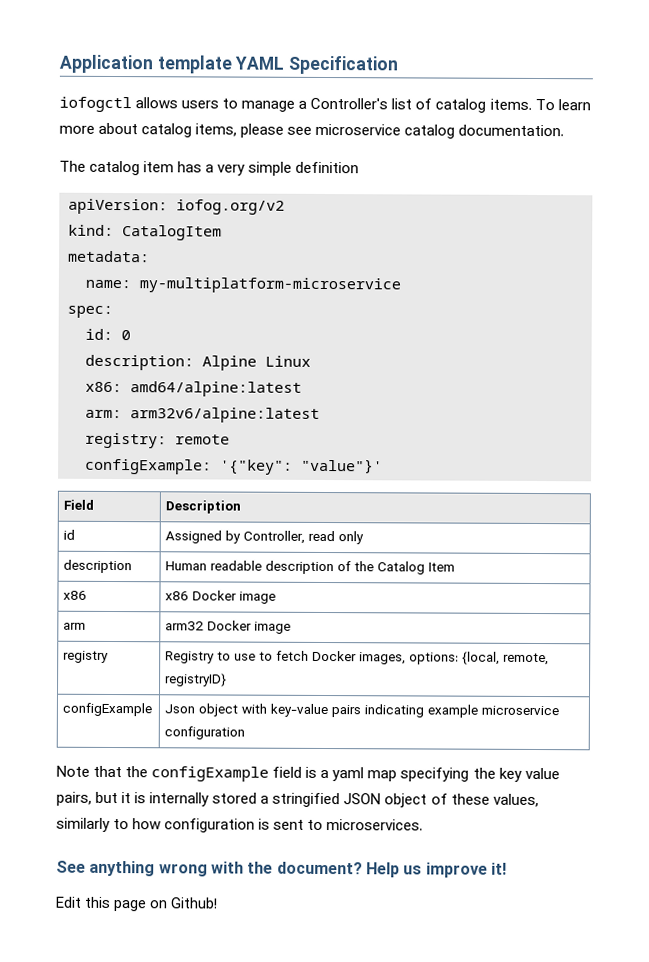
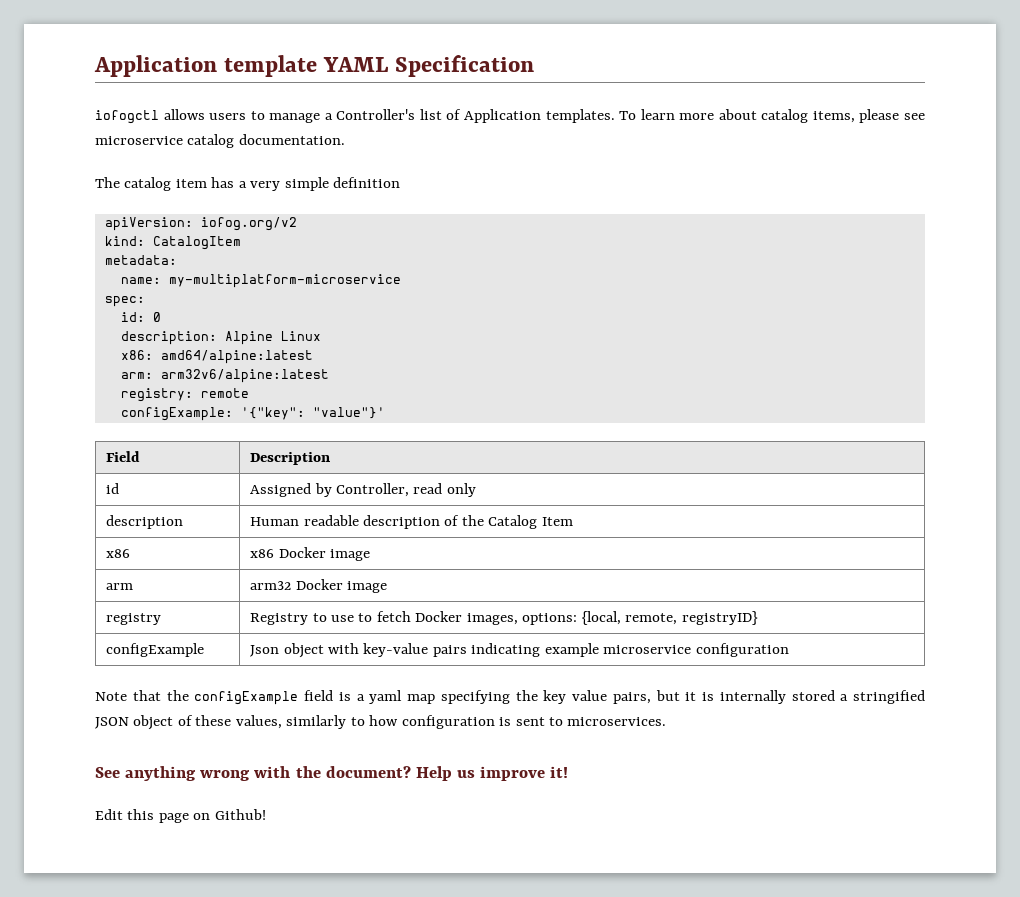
- iofogctl allows users to manage a Controller's list of catalog items.
+ iofogctl allows users to manage a Controller's list of Application templates.

